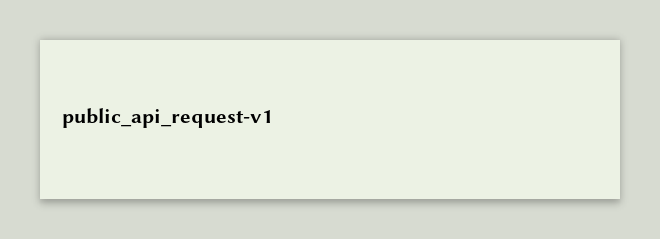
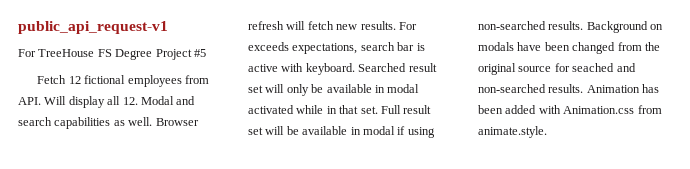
+ For TreeHouse FS Degree Project #5
+ Fetch 12 fictional employees from API. Will display all 12. Modal and search capabilities as well. Browser refresh will fetch new results. For exceeds expectations, search bar is active with keyboard. Searched result set will only be available in modal activated while in that set. Full result set will be available in modal if using non-searched results. Background on modals have been changed from the original source for seached and non-searched results. Animation has been added with Animation.css from animate.style.

